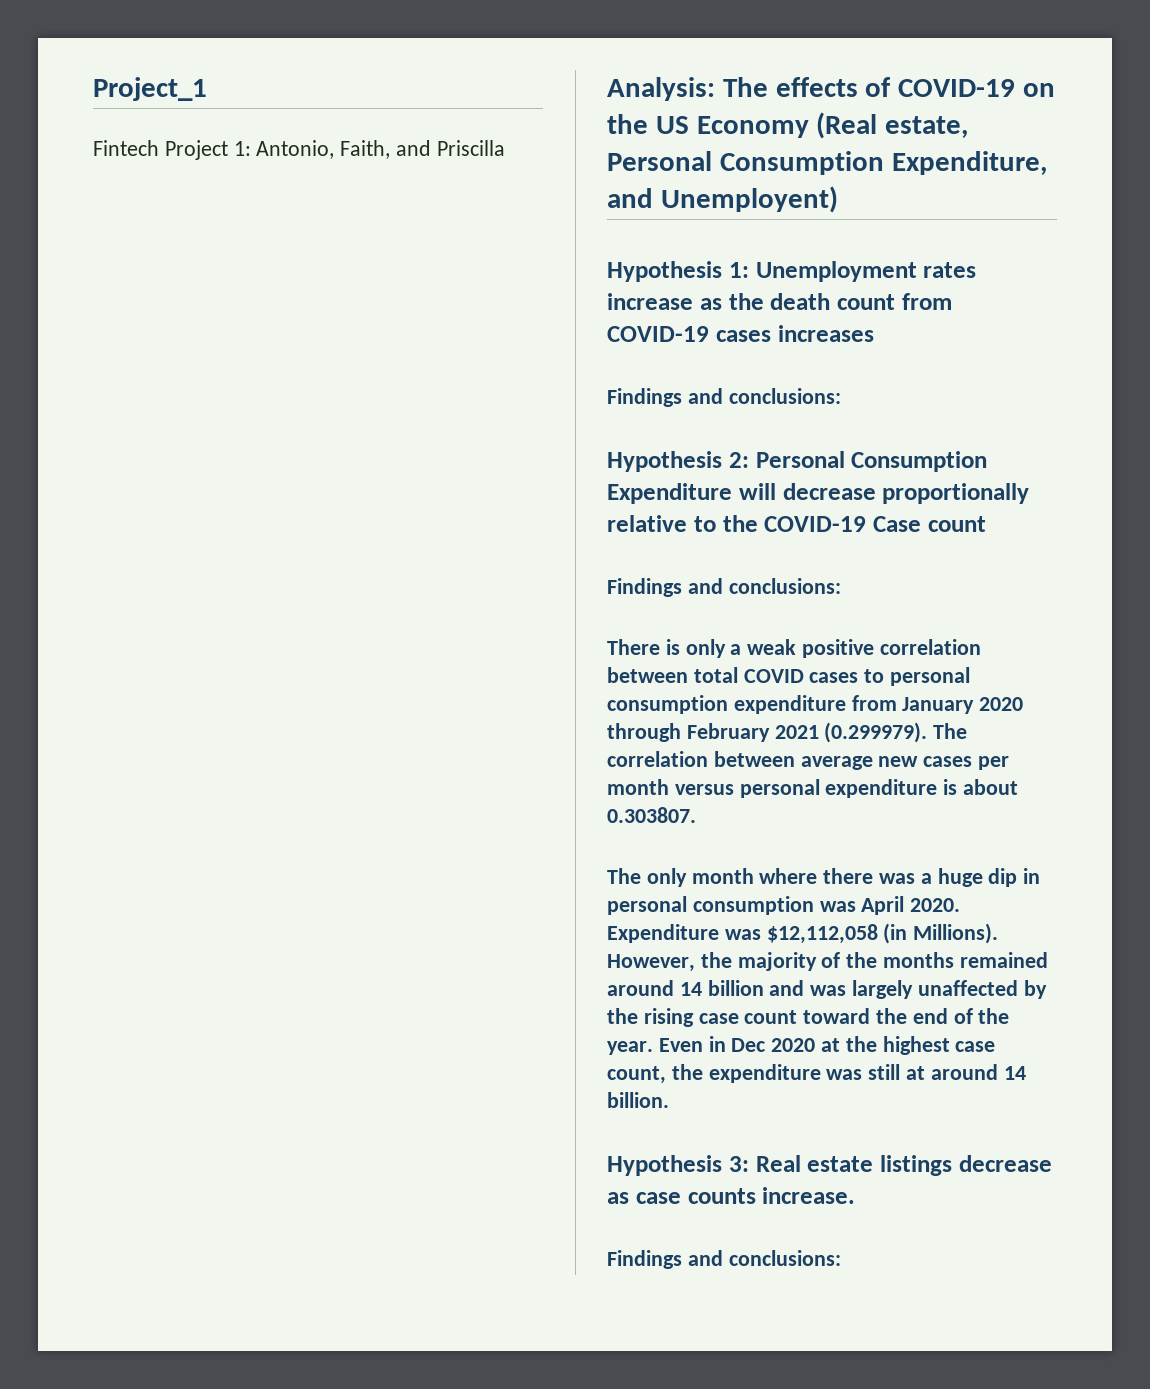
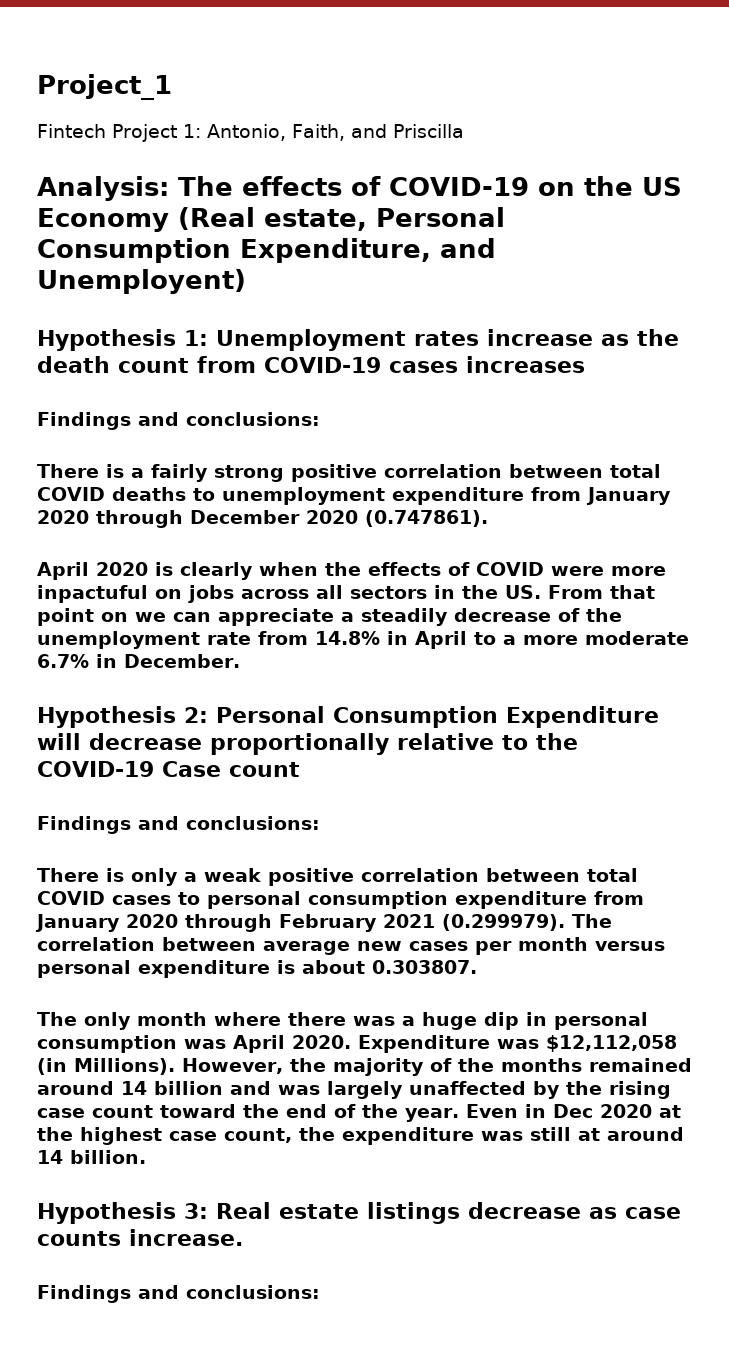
+ There is a fairly strong positive correlation between total COVID deaths to unemployment expenditure from January 2020 through December 2020 (0.747861).
+ April 2020 is clearly when the effects of COVID were more inpactuful on jobs across all sectors in the US. From that point on we can appreciate a steadily decrease of the unemployment rate from 14.8% in April to a more moderate 6.7% in December.

